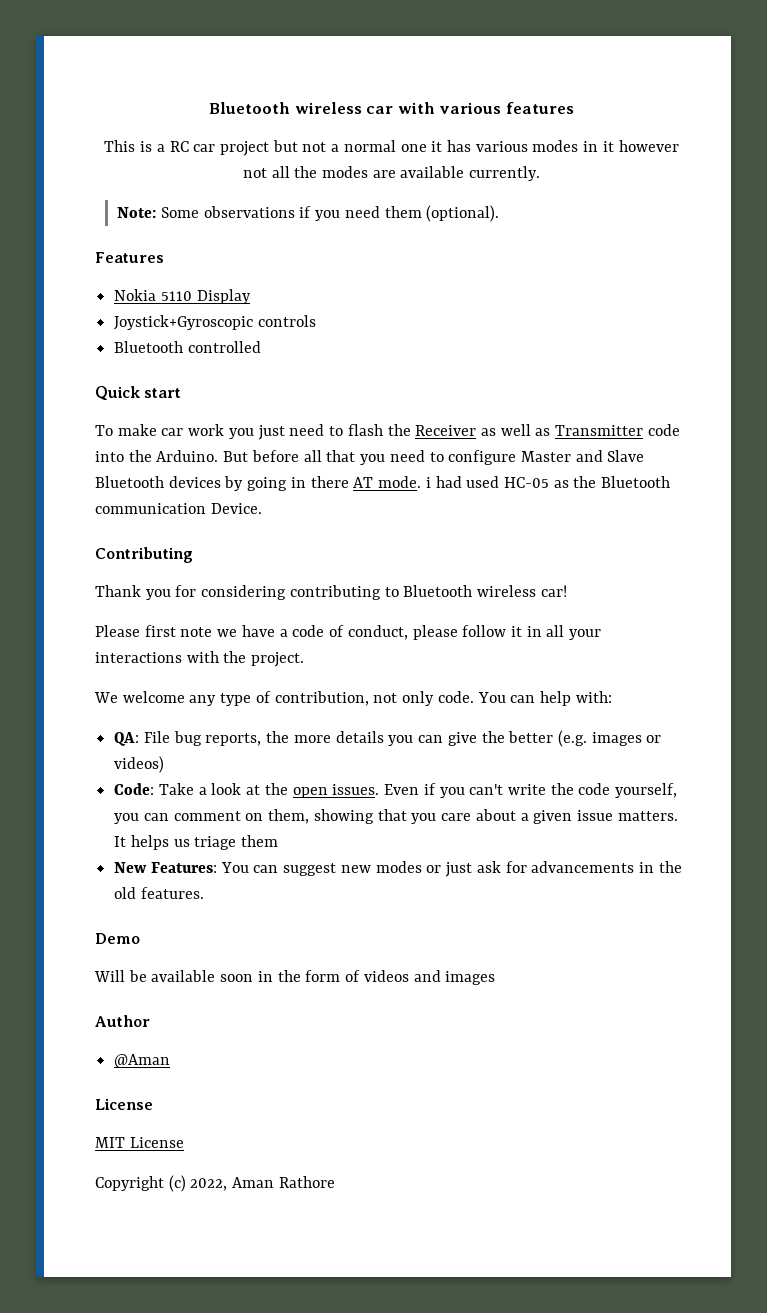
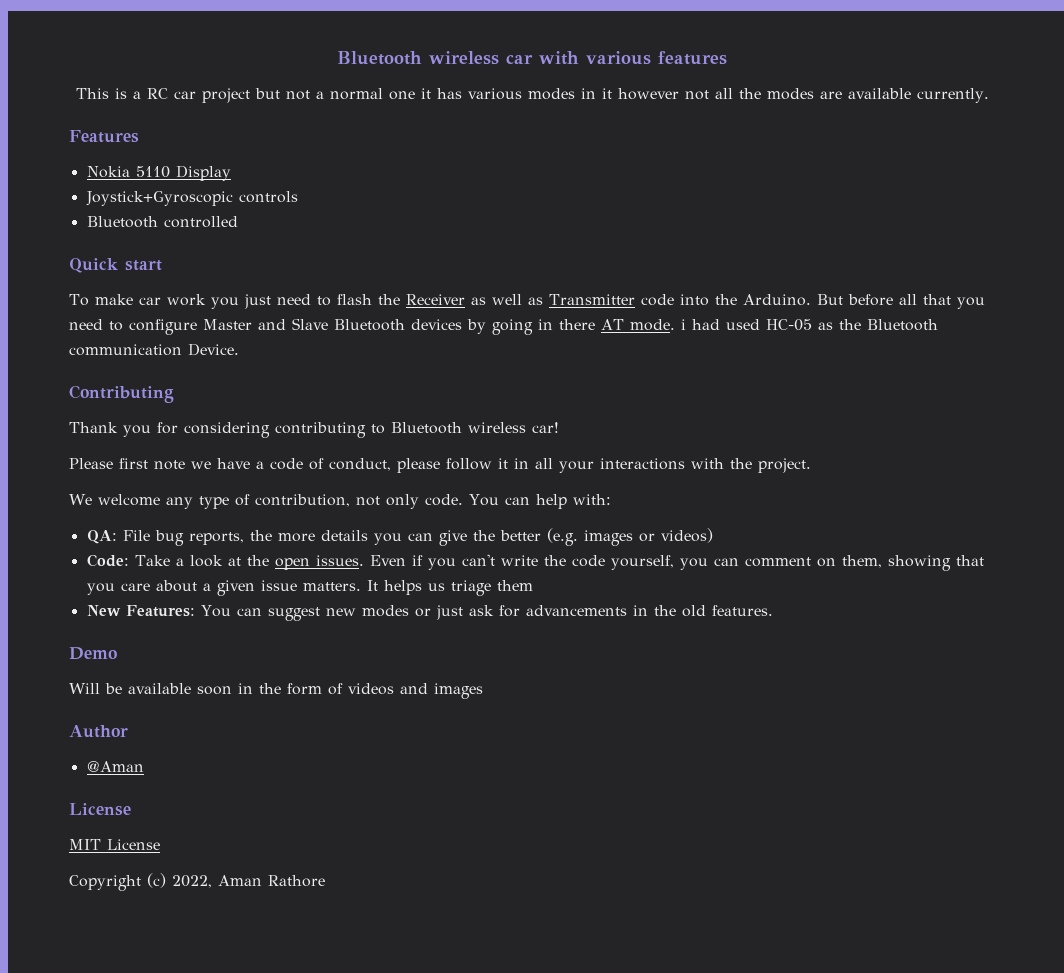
- Note: Some observations if you need them (optional).

